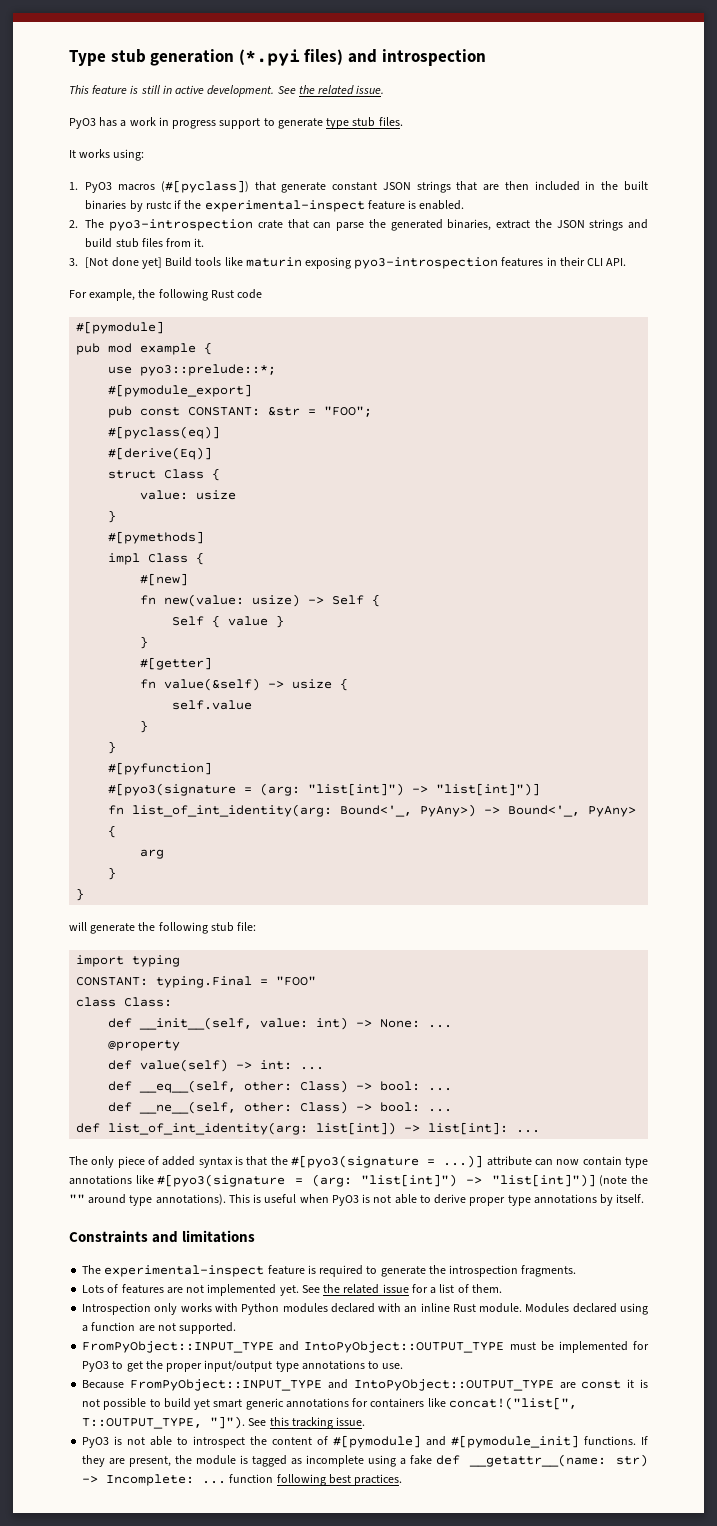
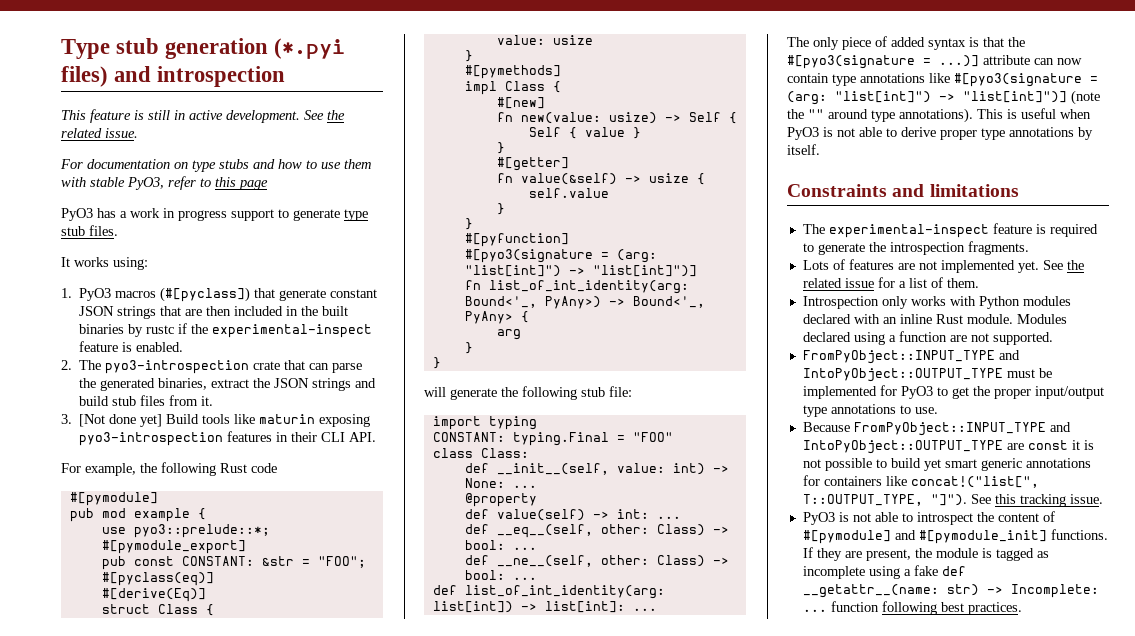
+ For documentation on type stubs and how to use them with stable PyO3, refer to this page

